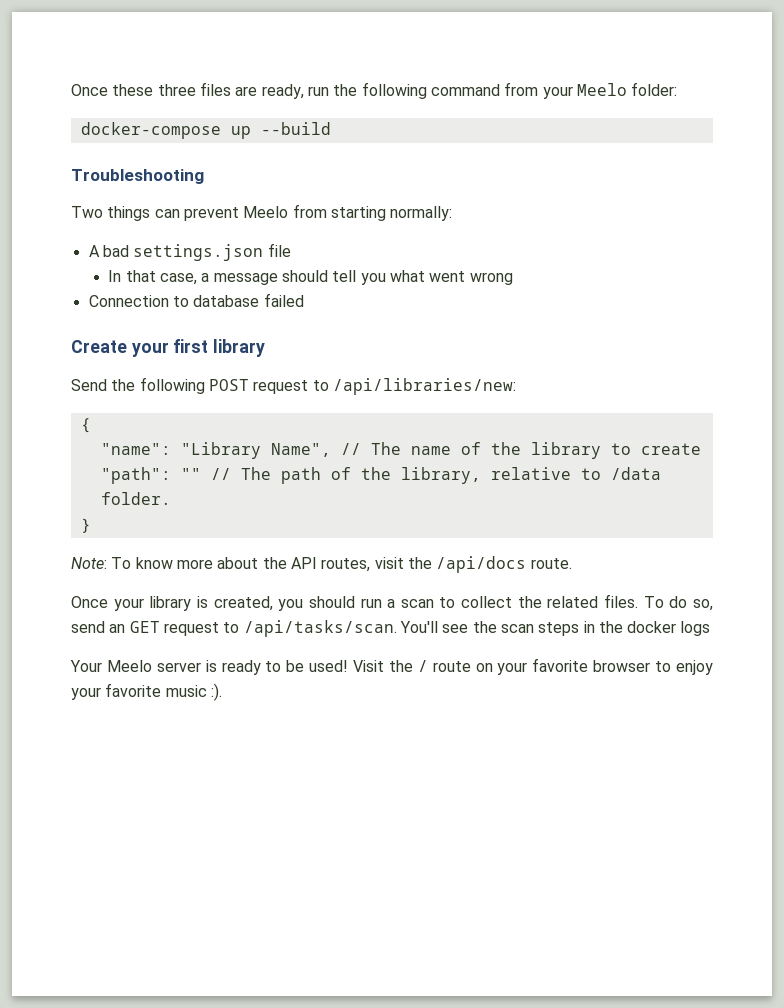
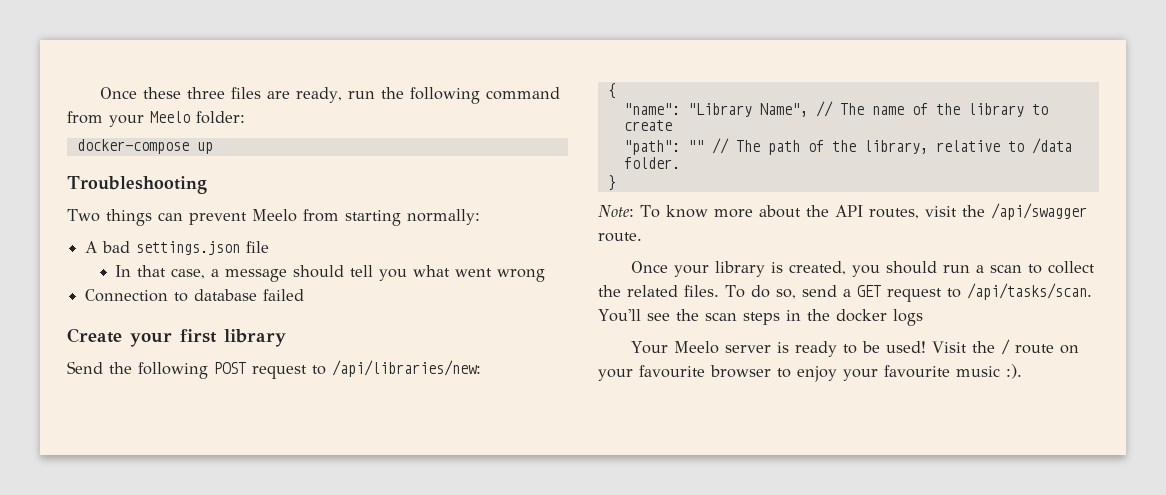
- docker-compose up --build
+ docker-compose up
- Note: To know more about the API routes, visit the /api/docs route.
+ Note: To know more about the API routes, visit the /api/swagger route.
- To do so, send an GET request to /api/tasks/scan.
+ To do so, send a GET request to /api/tasks/scan.
- Visit the / route on your favorite browser to enjoy your favorite music :).
+ Visit the / route on your favourite browser to enjoy your favourite music :).

